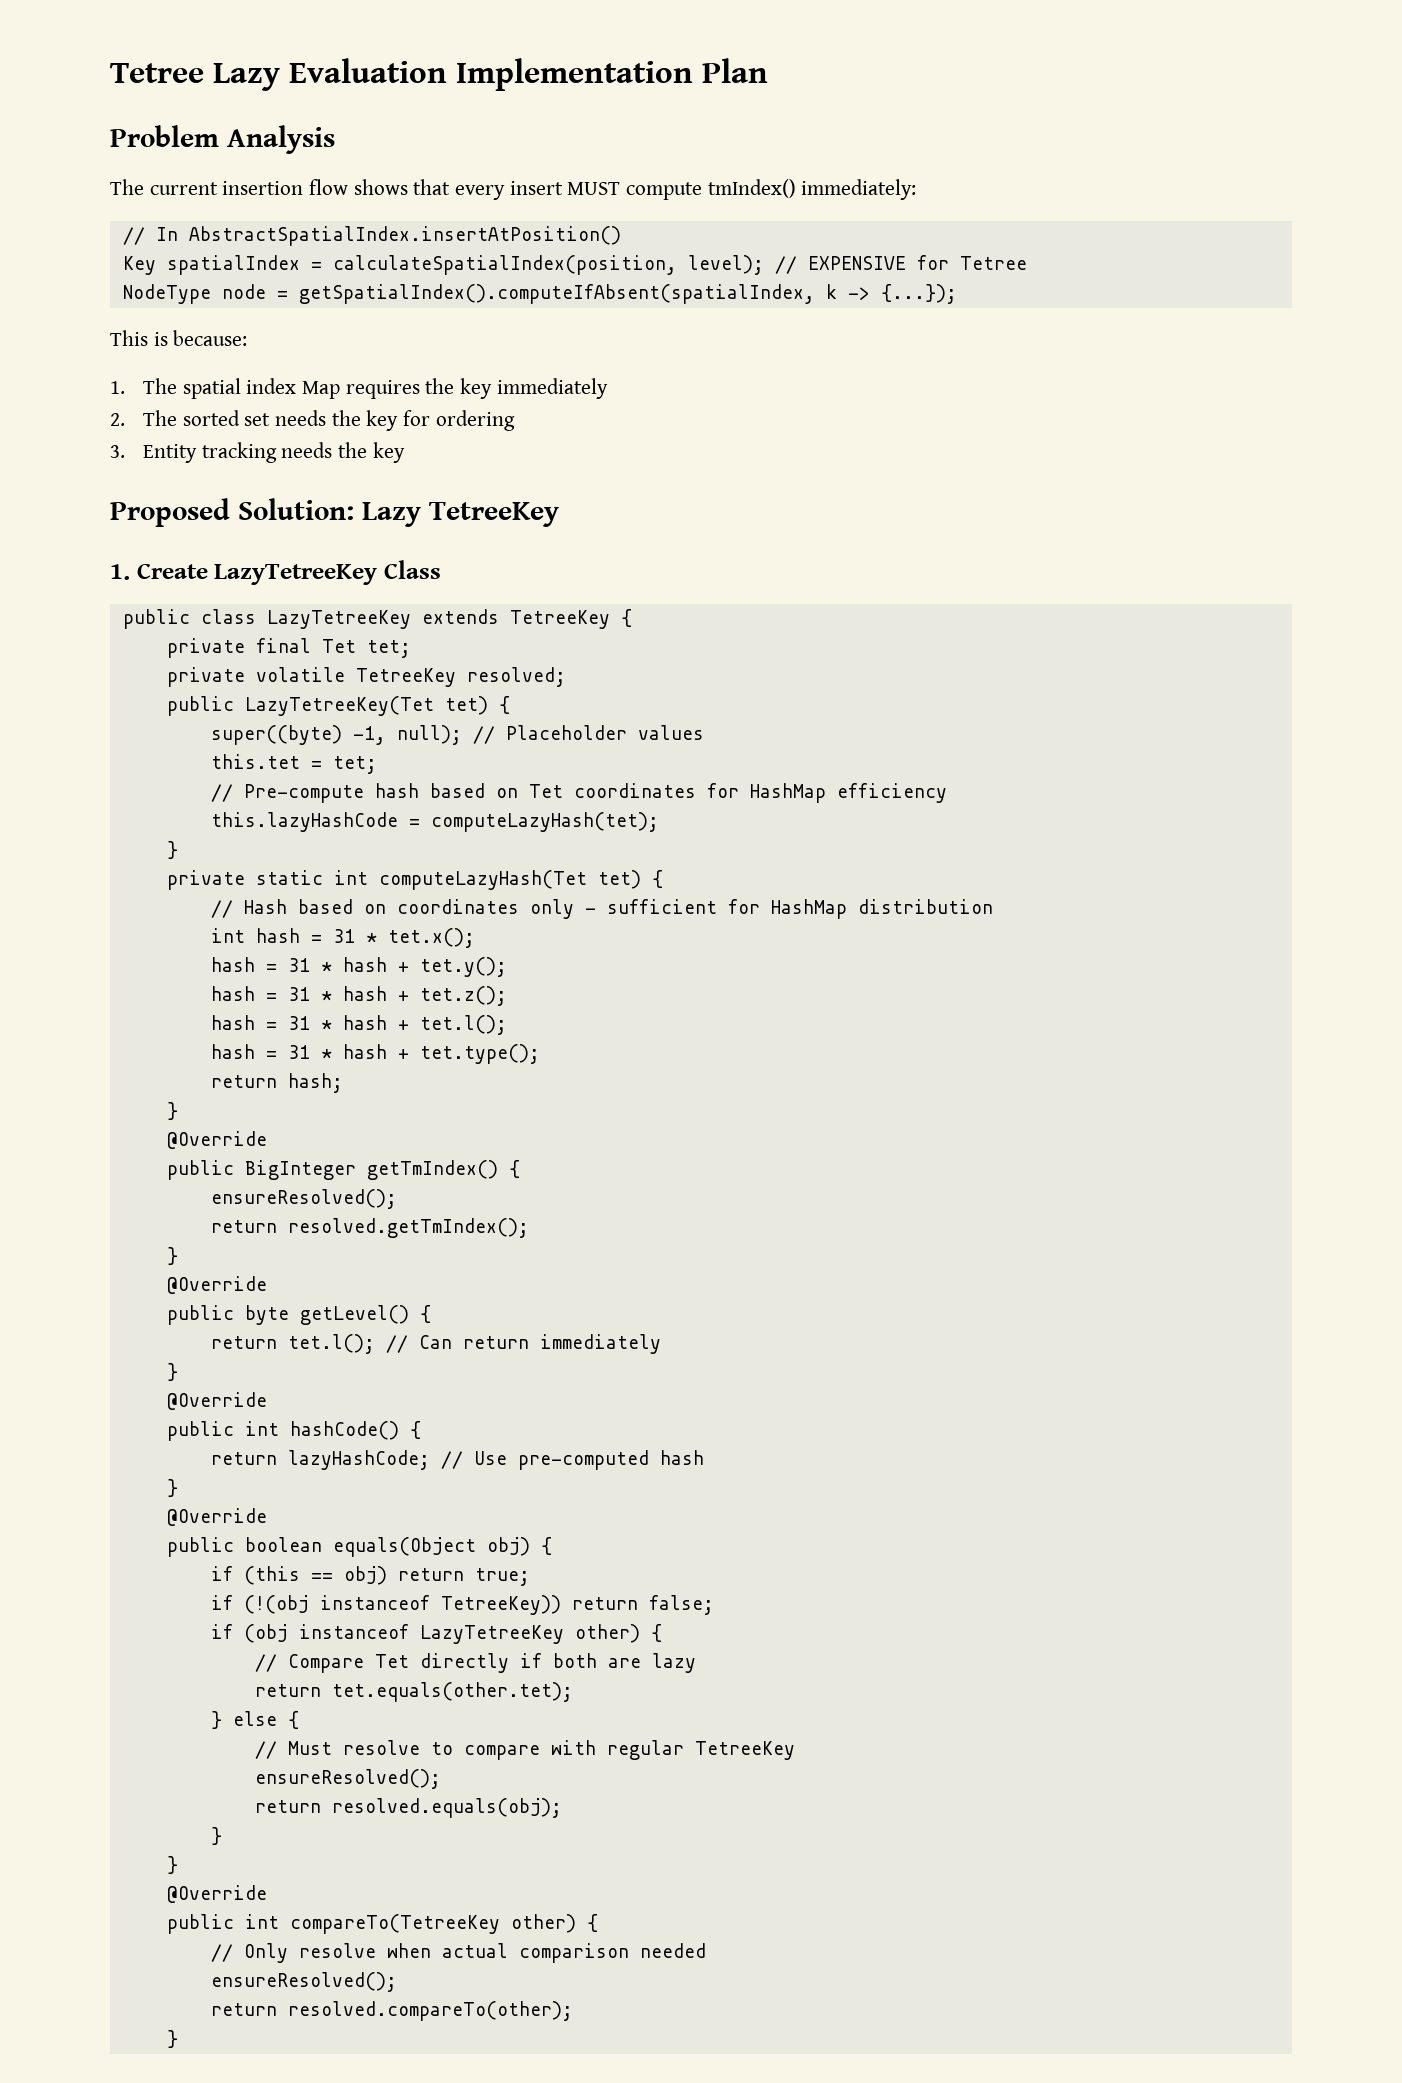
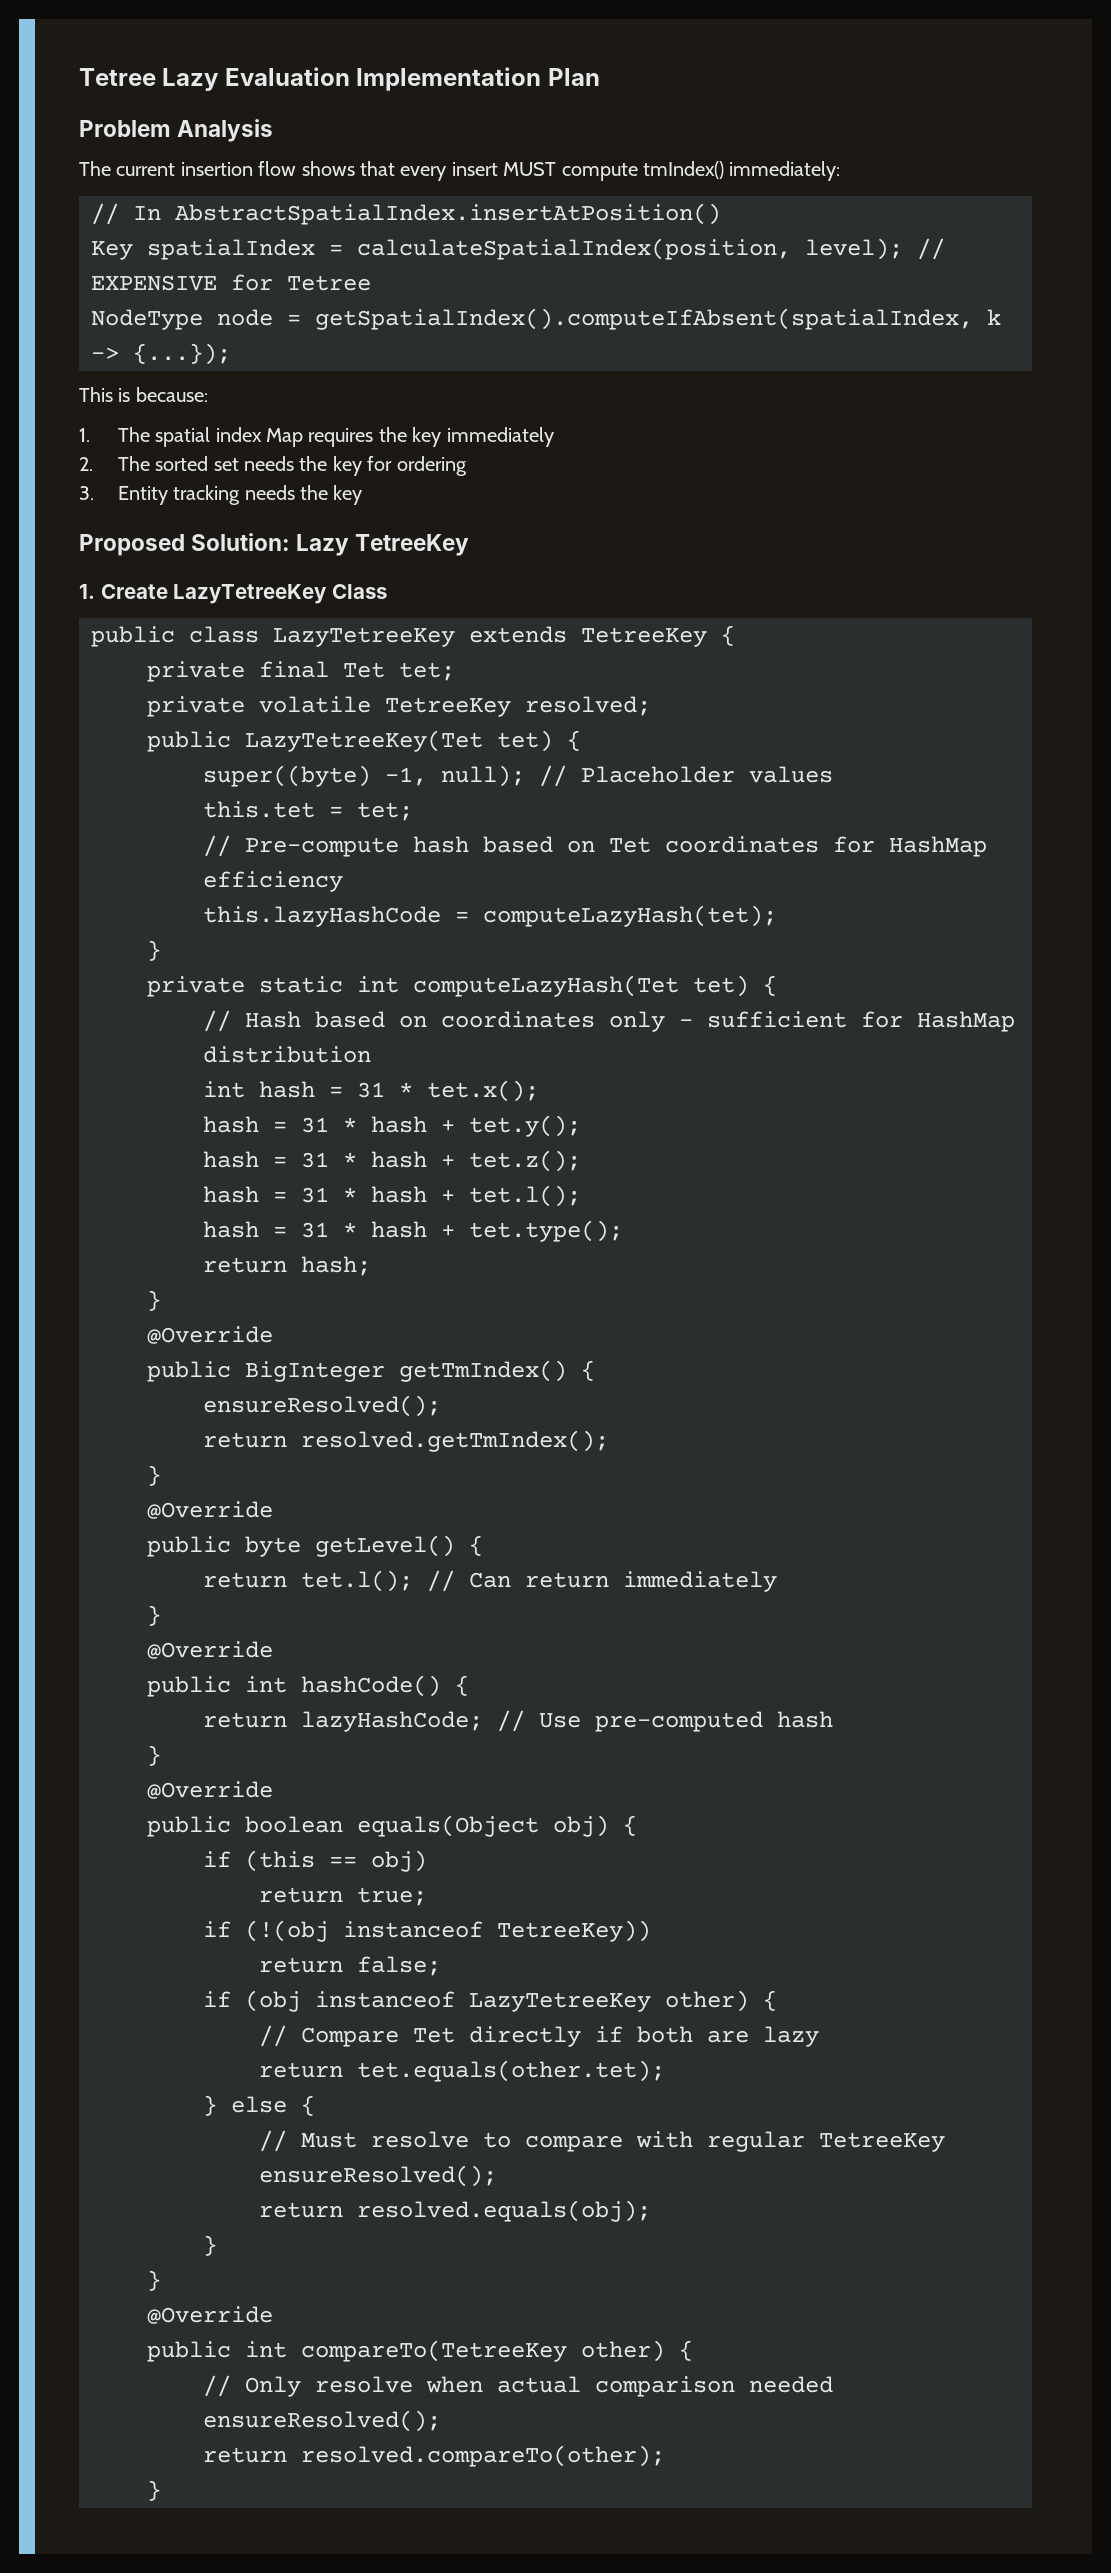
- if (this == obj) return true;
+ if (this == obj)
+ return true;
- if (!(obj instanceof TetreeKey)) return false;
+ if (!(obj instanceof TetreeKey))
+ return false;

